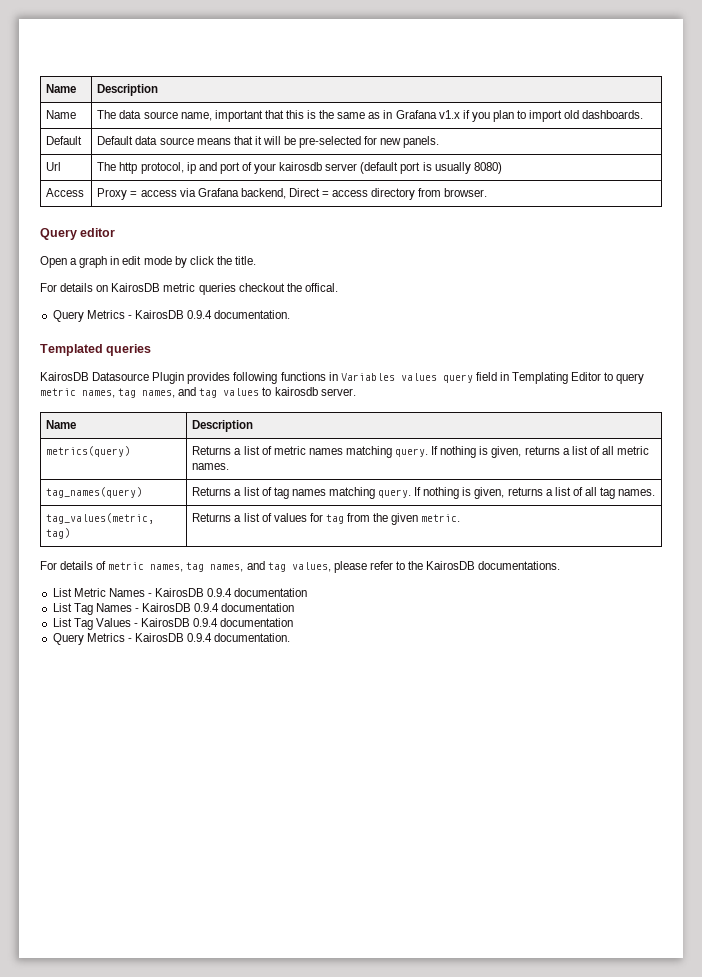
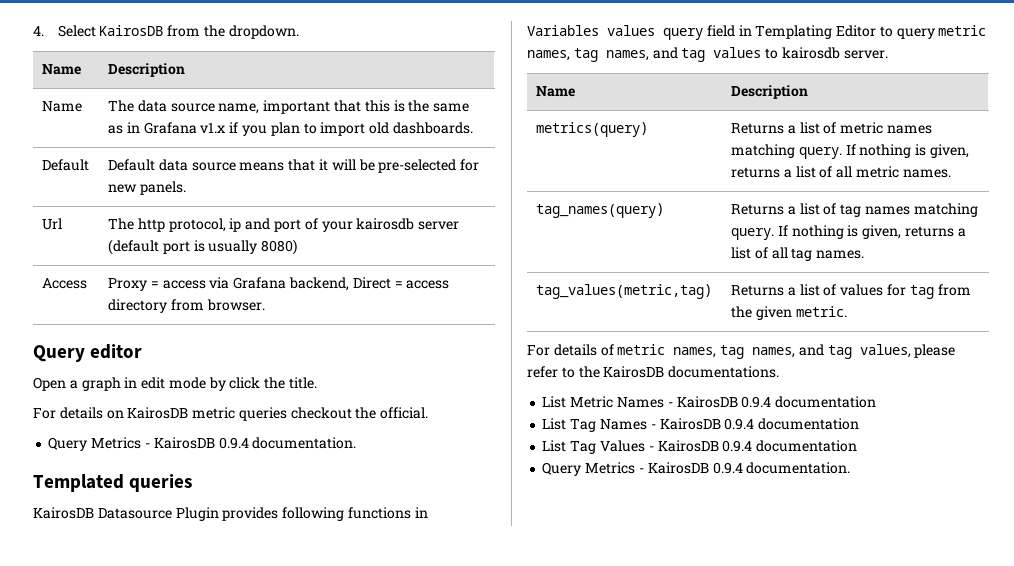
+ 4. Select KairosDB from the dropdown.
- For details on KairosDB metric queries checkout the offical.
+ For details on KairosDB metric queries checkout the official.
- tag_values(metric, tag) | Returns a list of values for tag from the given metric.
+ tag_values(metric,tag) | Returns a list of values for tag from the given metric.

